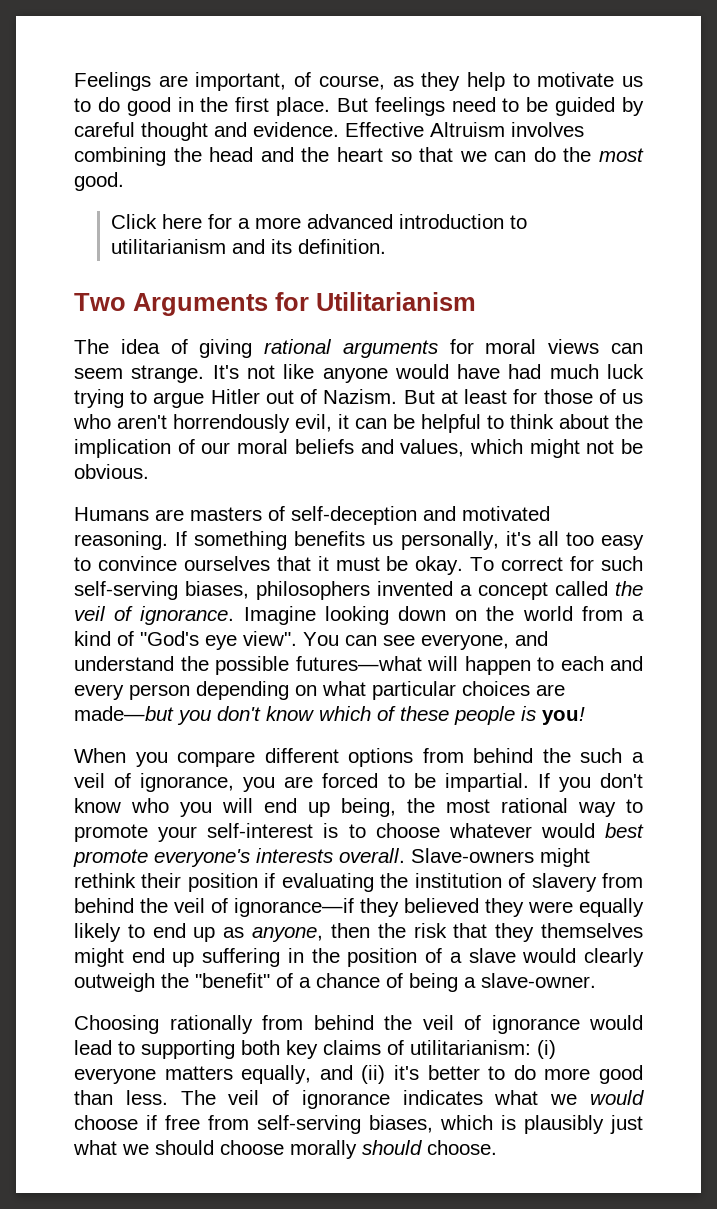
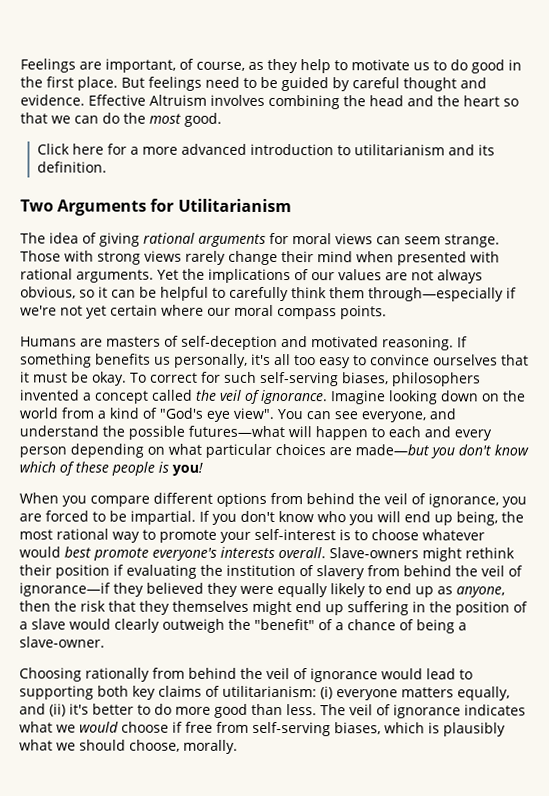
- It's not like anyone would have had much luck trying to argue Hitler out of Nazism. But at least for those of us who aren't horrendously evil, it can be helpful to think about the implication of our moral beliefs and values, which might not be obvious.
+ Those with strong views rarely change their mind when presented with rational arguments. Yet the implications of our values are not always obvious, so it can be helpful to carefully think them through—especially if we're not yet certain where our moral compass points.
- When you compare different options from behind the such a veil of ignorance, you are forced to be impartial.
+ When you compare different options from behind the veil of ignorance, you are forced to be impartial.
- The veil of ignorance indicates what we would choose if free from self-serving biases, which is plausibly just what we should choose morally should choose.
+ The veil of ignorance indicates what we would choose if free from self-serving biases, which is plausibly what we should choose, morally.

